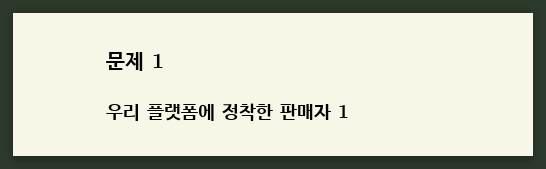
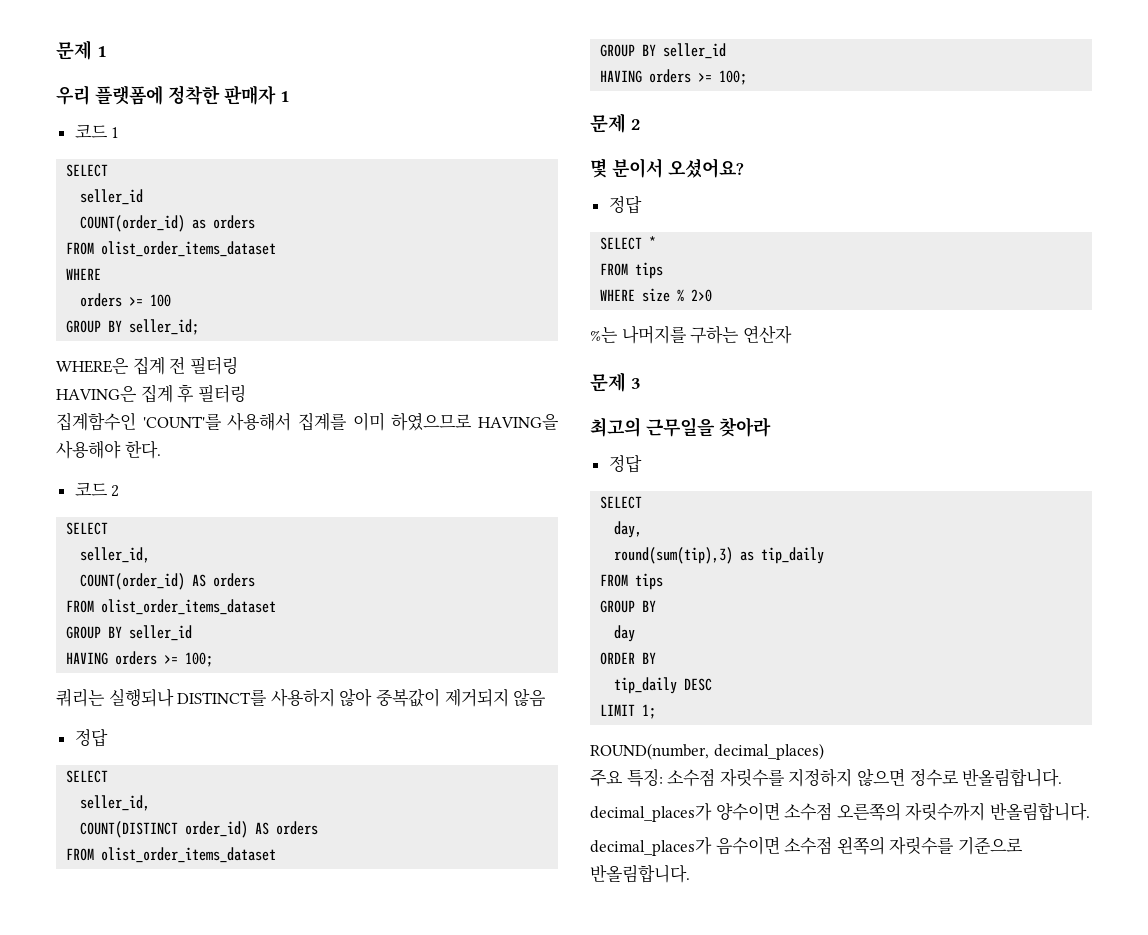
+ 코드 1
+ SELECT
+ seller_id
+ COUNT(order_id) as orders
+ FROM olist_order_items_dataset
+ WHERE
+ orders >= 100
+ GROUP BY seller_id;
+ WHERE은 집계 전 필터링
+ HAVING은 집계 후 필터링
+ 집계함수인 'COUNT'를 사용해서 집계를 이미 하였으므로 HAVING을 사용해야 한다.
+ 코드 2
+ SELECT
+ seller_id,
+ COUNT(order_id) AS orders
+ FROM olist_order_items_dataset
+ GROUP BY seller_id
+ HAVING orders >= 100;
+ 쿼리는 실행되나 DISTINCT를 사용하지 않아 중복값이 제거되지 않음
+ 정답
+ SELECT
+ seller_id,
+ COUNT(DISTINCT order_id) AS orders
+ FROM olist_order_items_dataset
+ GROUP BY seller_id
+ HAVING orders >= 100;
+ 문제 2
+ 몇 분이서 오셨어요?
+ 정답
+ SELECT *
+ FROM tips
+ WHERE size % 2>0
+ %는 나머지를 구하는 연산자
+ 문제 3
+ 최고의 근무일을 찾아라
+ 정답
+ SELECT
+ day,
+ round(sum(tip),3) as tip_daily
+ FROM tips
+ GROUP BY
+ day
+ ORDER BY
+ tip_daily DESC
+ LIMIT 1;
+ ROUND(number, decimal_places)
+ 주요 특징: 소수점 자릿수를 지정하지 않으면 정수로 반올림합니다.
+ decimal_places가 양수이면 소수점 오른쪽의 자릿수까지 반올림합니다.
+ decimal_places가 음수이면 소수점 왼쪽의 자릿수를 기준으로 반올림합니다.

